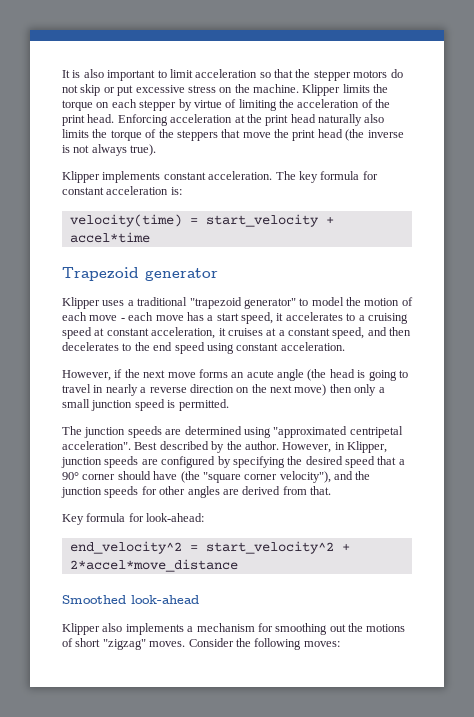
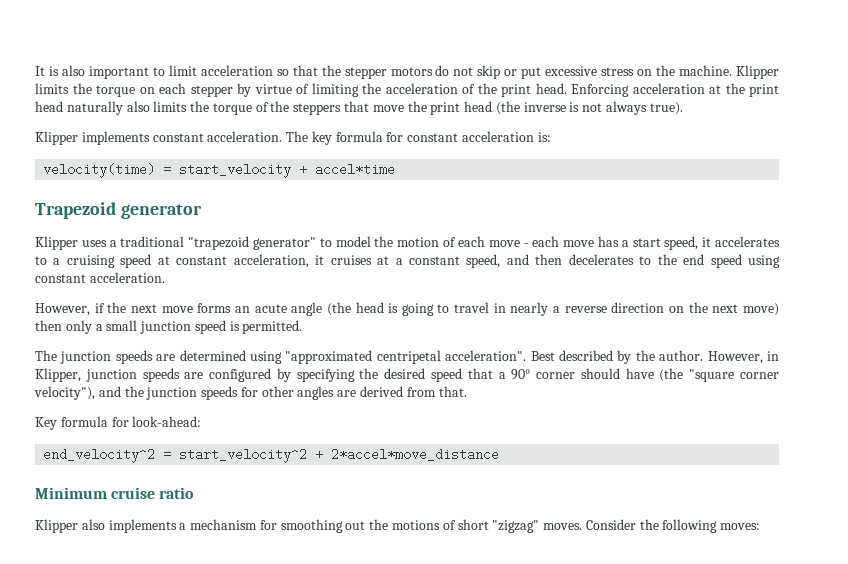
- Smoothed look-ahead
+ Minimum cruise ratio

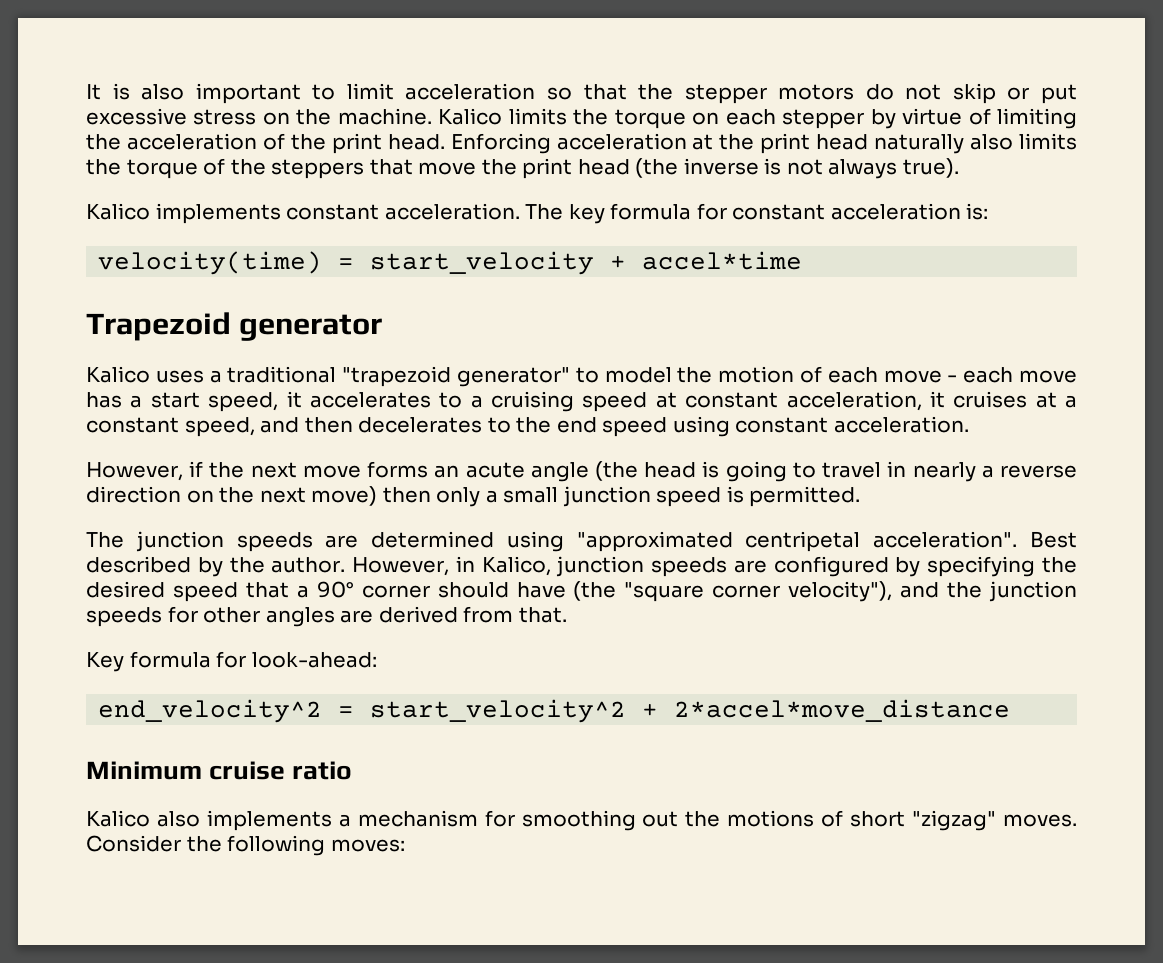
- Klipper limits the torque on each stepper by virtue of limiting the acceleration of the print head.
+ Kalico limits the torque on each stepper by virtue of limiting the acceleration of the print head.
- Klipper implements constant acceleration.
+ Kalico implements constant acceleration.
- Klipper uses a traditional "trapezoid generator" to model the motion of each move - each move has a start speed, it accelerates to a cruising speed at constant acceleration, it cruises at a constant speed, and then decelerates to the end speed using constant acceleration.
+ Kalico uses a traditional "trapezoid generator" to model the motion of each move - each move has a start speed, it accelerates to a cruising speed at constant acceleration, it cruises at a constant speed, and then decelerates to the end speed using constant acceleration.
- However, in Klipper, junction speeds are configured by specifying the desired speed that a 90° corner should have (the "square corner velocity"), and the junction speeds for other angles are derived from that.
+ However, in Kalico, junction speeds are configured by specifying the desired speed that a 90° corner should have (the "square corner velocity"), and the junction speeds for other angles are derived from that.
- Klipper also implements a mechanism for smoothing out the motions of short "zigzag" moves.
+ Kalico also implements a mechanism for smoothing out the motions of short "zigzag" moves.

